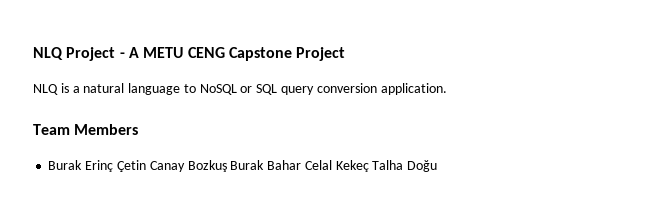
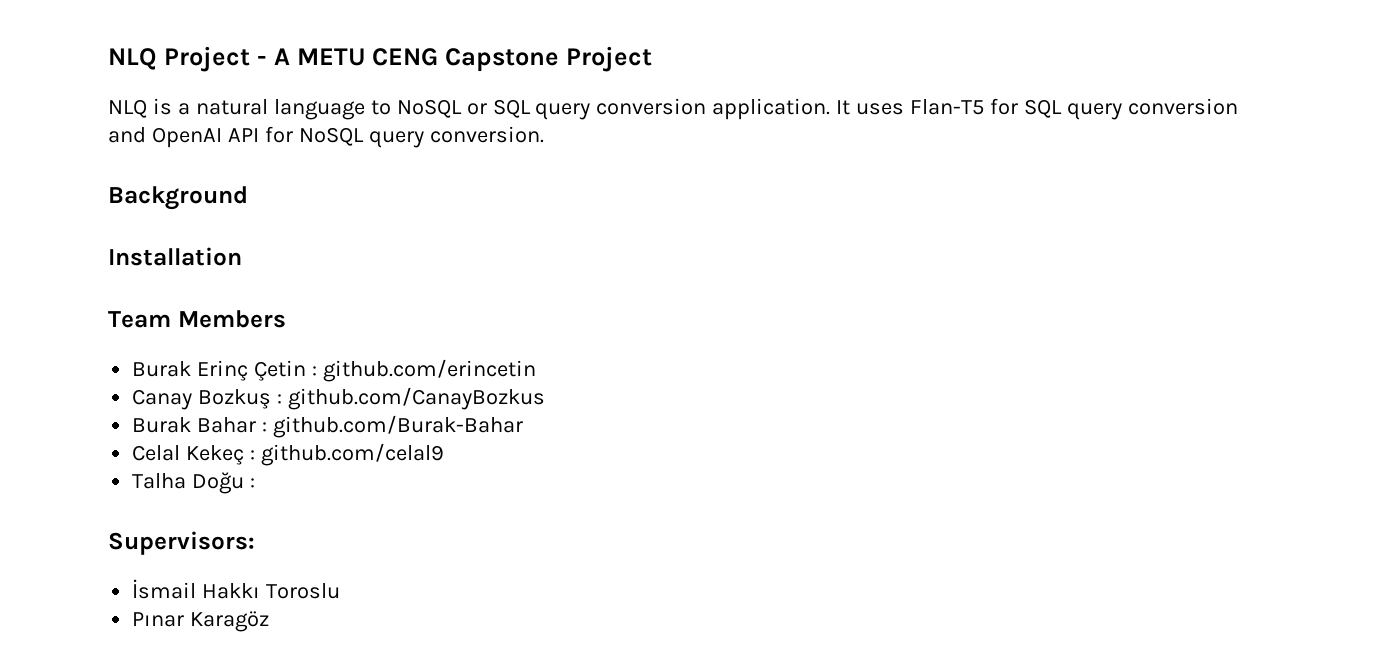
+ It uses Flan-T5 for SQL query conversion and OpenAI API for NoSQL query conversion.
+ Background
+ Installation
- Burak Erinç Çetin Canay Bozkuş Burak Bahar Celal Kekeç Talha Doğu
+ Burak Erinç Çetin : github.com/erincetin
+ Canay Bozkuş : github.com/CanayBozkus
+ Burak Bahar : github.com/Burak-Bahar
+ Celal Kekeç : github.com/celal9
+ Talha Doğu :
+ Supervisors:
+ İsmail Hakkı Toroslu
+ Pınar Karagöz

